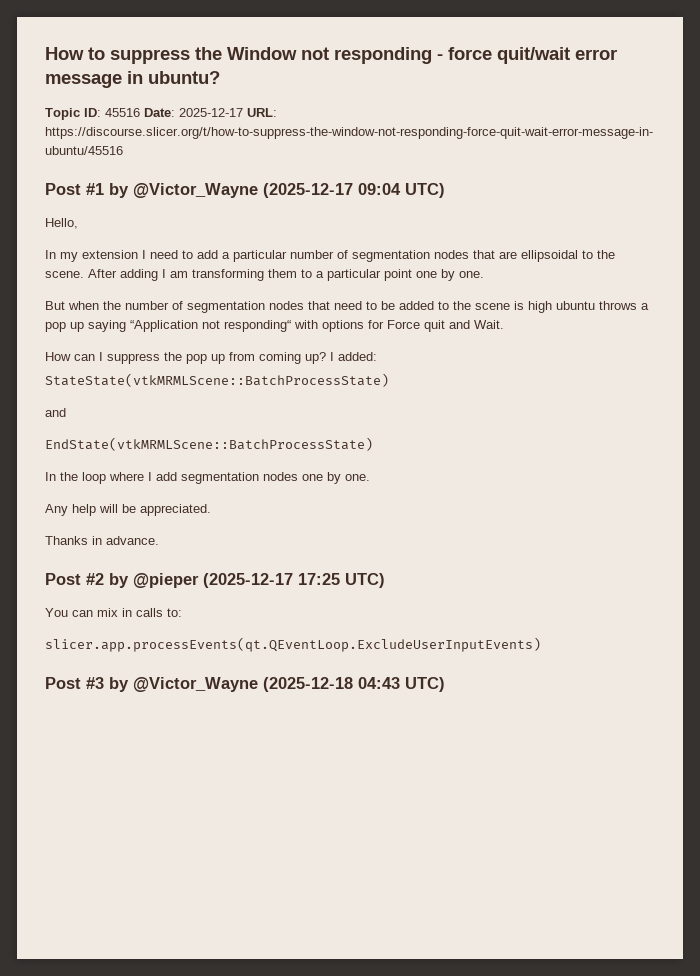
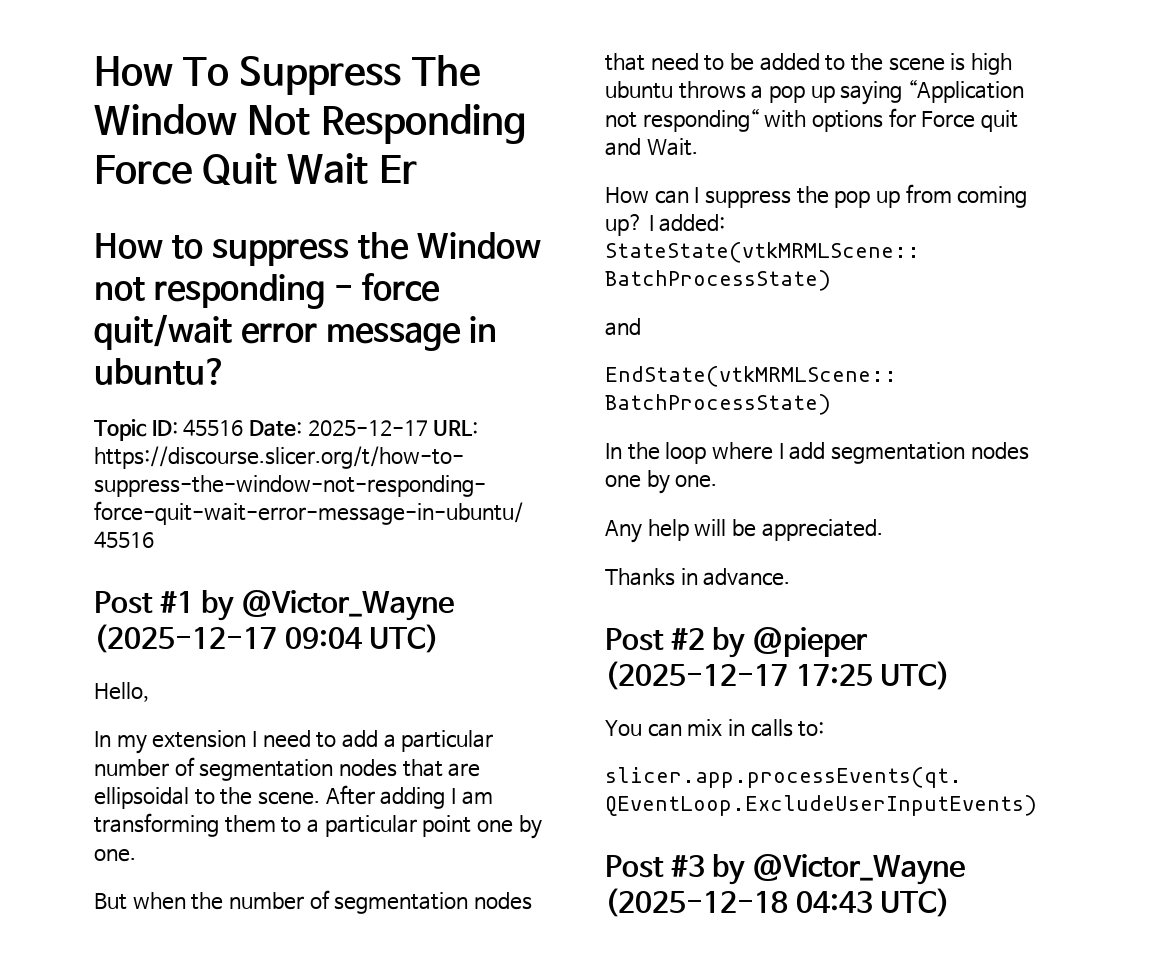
+ How To Suppress The Window Not Responding Force Quit Wait Er

